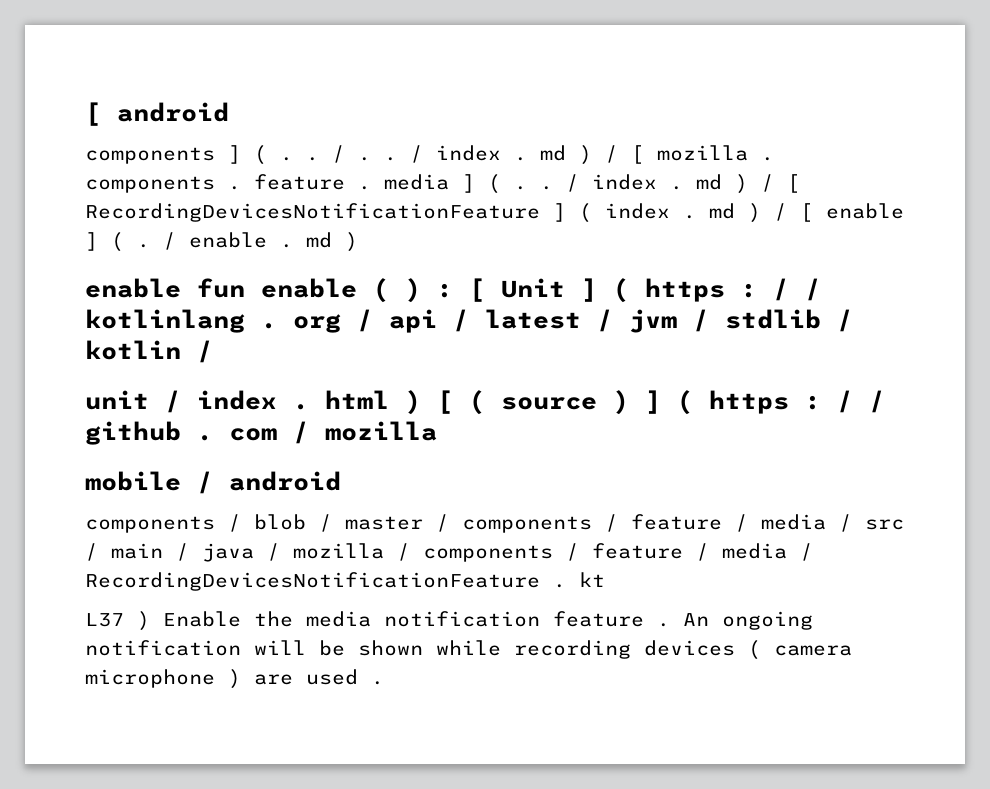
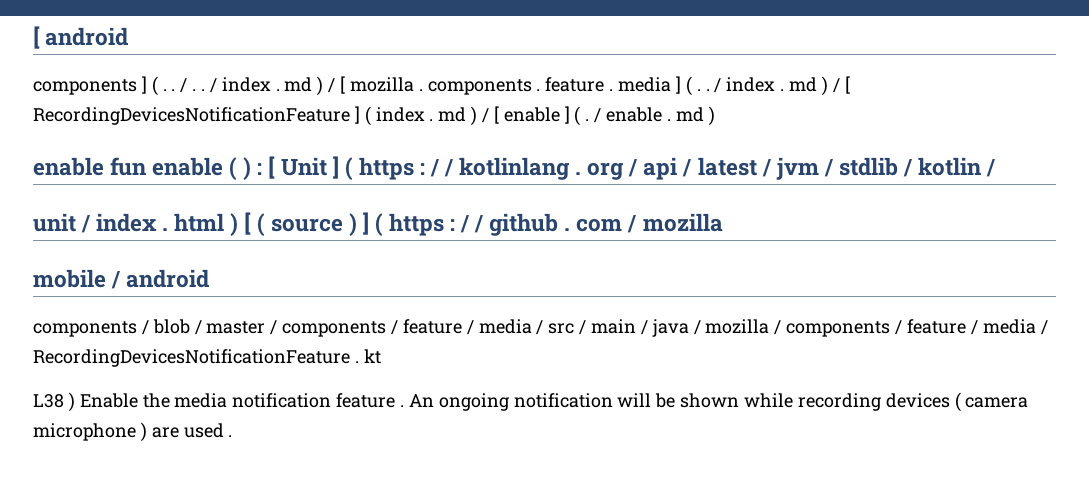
- L37 ) Enable the media notification feature .
+ L38 ) Enable the media notification feature .

